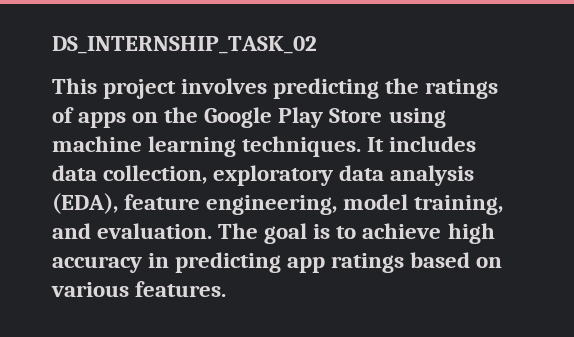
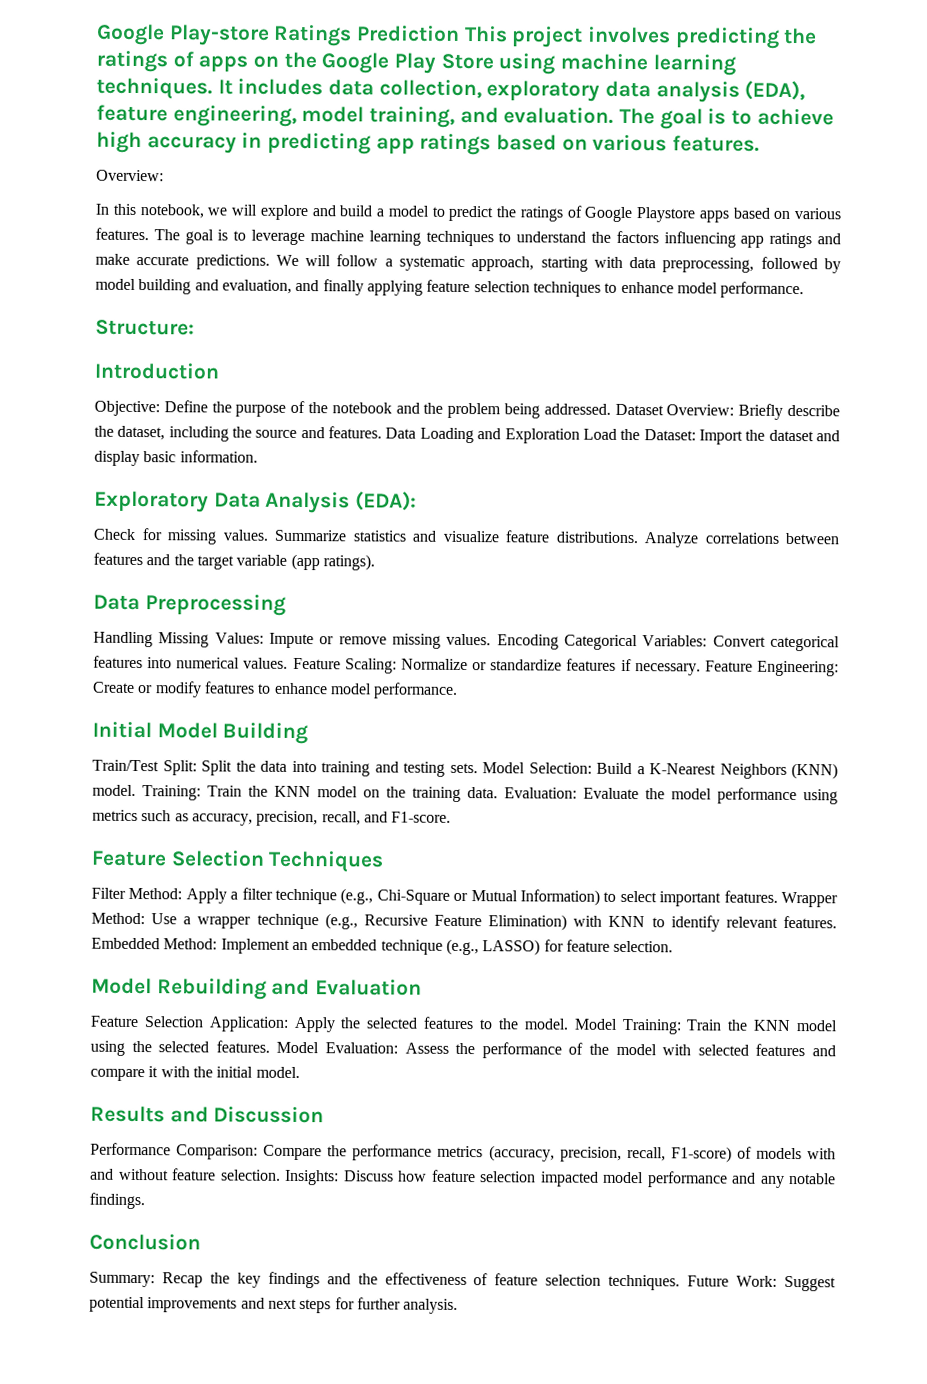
- DS_INTERNSHIP_TASK_02
- This project involves predicting the ratings of apps on the Google Play Store using machine learning techniques.
+ Google Play-store Ratings Prediction This project involves predicting the ratings of apps on the Google Play Store using machine learning techniques.
  The goal is to achieve high accuracy in predicting app ratings based on various features.
+ Overview:
+ In this notebook, we will explore and build a model to predict the ratings of Google Playstore apps based on various features. The goal is to leverage machine learning techniques to understand the factors influencing app ratings and make accurate predictions. We will follow a systematic approach, starting with data preprocessing, followed by model building and evaluation, and finally applying feature selection techniques to enhance model performance.
+ Structure:
+ Introduction
+ Objective: Define the purpose of the notebook and the problem being addressed. Dataset Overview: Briefly describe the dataset, including the source and features. Data Loading and Exploration Load the Dataset: Import the dataset and display basic information.
+ Exploratory Data Analysis (EDA):
+ Check for missing values. Summarize statistics and visualize feature distributions. Analyze correlations between features and the target variable (app ratings).
+ Data Preprocessing
+ Handling Missing Values: Impute or remove missing values. Encoding Categorical Variables: Convert categorical features into numerical values. Feature Scaling: Normalize or standardize features if necessary. Feature Engineering: Create or modify features to enhance model performance.
+ Initial Model Building
+ Train/Test Split: Split the data into training and testing sets. Model Selection: Build a K-Nearest Neighbors (KNN) model. Training: Train the KNN model on the training data. Evaluation: Evaluate the model performance using metrics such as accuracy, precision, recall, and F1-score.
+ Feature Selection Techniques
+ Filter Method: Apply a filter technique (e.g., Chi-Square or Mutual Information) to select important features. Wrapper Method: Use a wrapper technique (e.g., Recursive Feature Elimination) with KNN to identify relevant features. Embedded Method: Implement an embedded technique (e.g., LASSO) for feature selection.
+ Model Rebuilding and Evaluation
+ Feature Selection Application: Apply the selected features to the model. Model Training: Train the KNN model using the selected features. Model Evaluation: Assess the performance of the model with selected features and compare it with the initial model.
+ Results and Discussion
+ Performance Comparison: Compare the performance metrics (accuracy, precision, recall, F1-score) of models with and without feature selection. Insights: Discuss how feature selection impacted model performance and any notable findings.
+ Conclusion
+ Summary: Recap the key findings and the effectiveness of feature selection techniques. Future Work: Suggest potential improvements and next steps for further analysis.

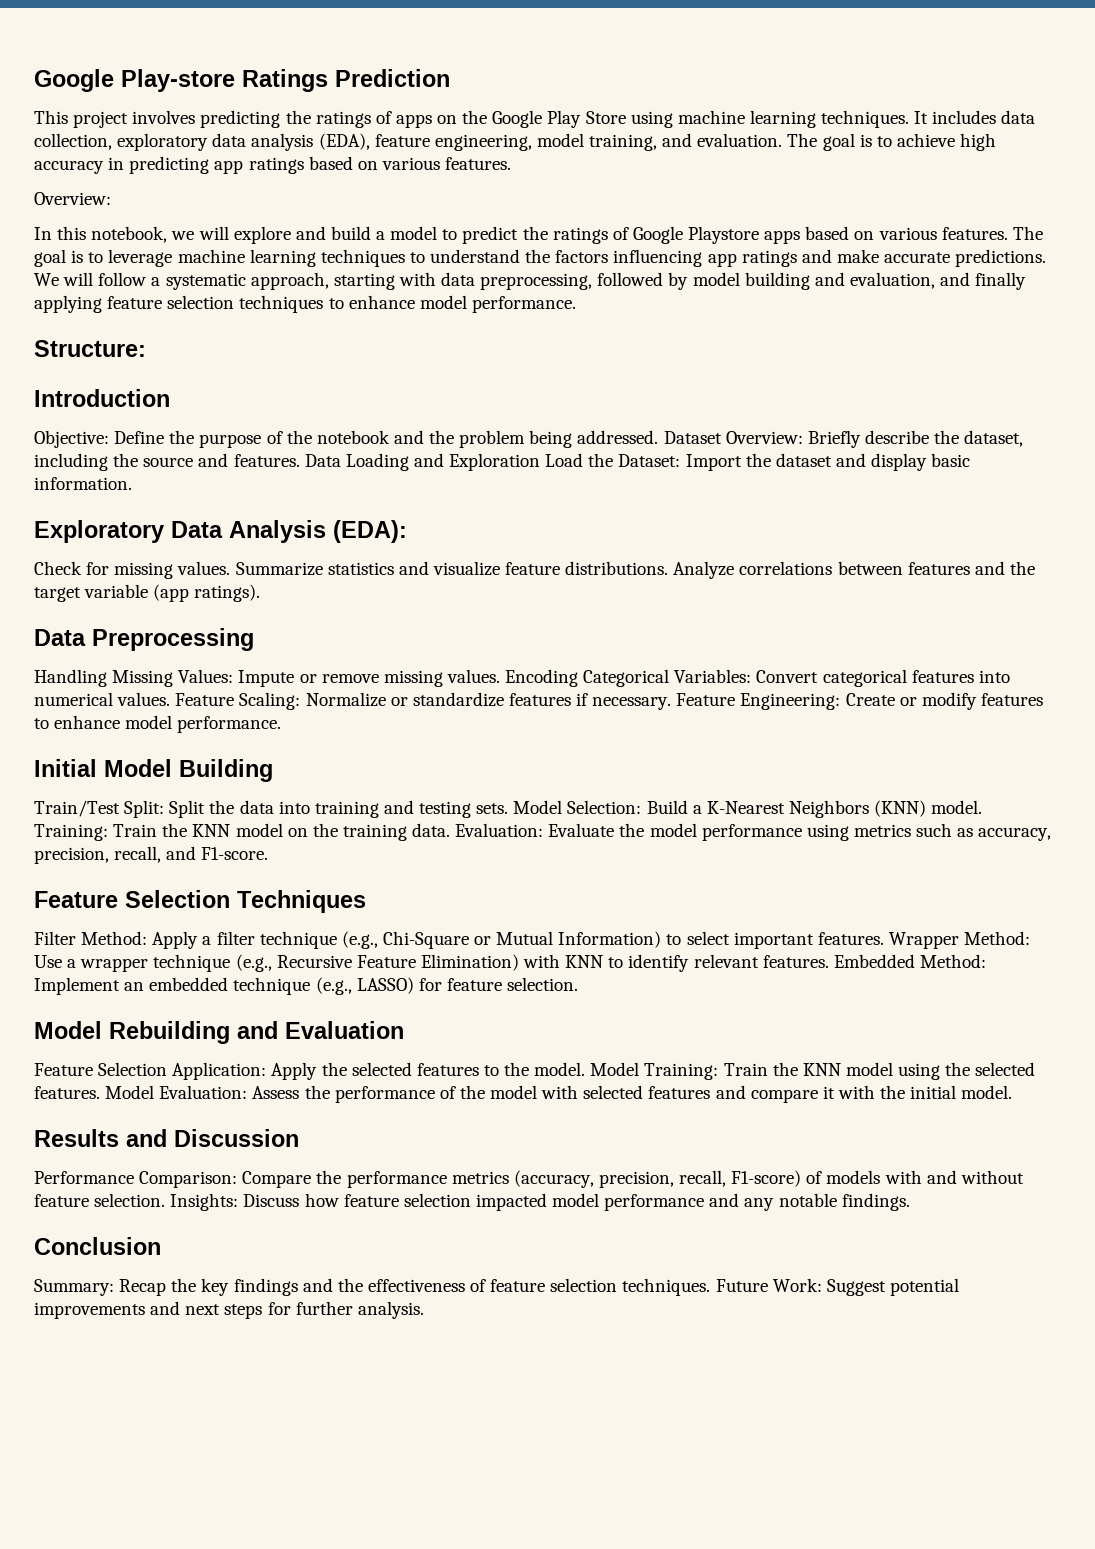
- Google Play-store Ratings Prediction This project involves predicting the ratings of apps on the Google Play Store using machine learning techniques.
+ Google Play-store Ratings Prediction
+ This project involves predicting the ratings of apps on the Google Play Store using machine learning techniques.

